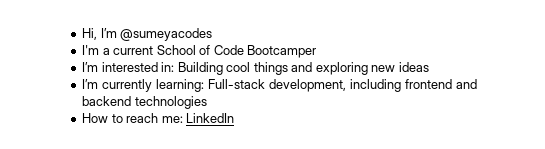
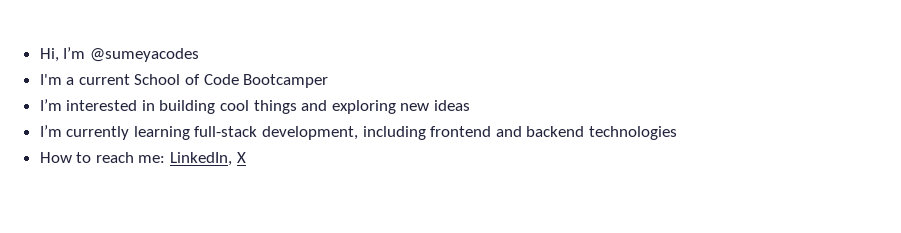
- I’m interested in: Building cool things and exploring new ideas
+ I’m interested in building cool things and exploring new ideas
- I’m currently learning: Full-stack development, including frontend and backend technologies
+ I’m currently learning full-stack development, including frontend and backend technologies
- How to reach me: LinkedIn
+ How to reach me: LinkedIn, X

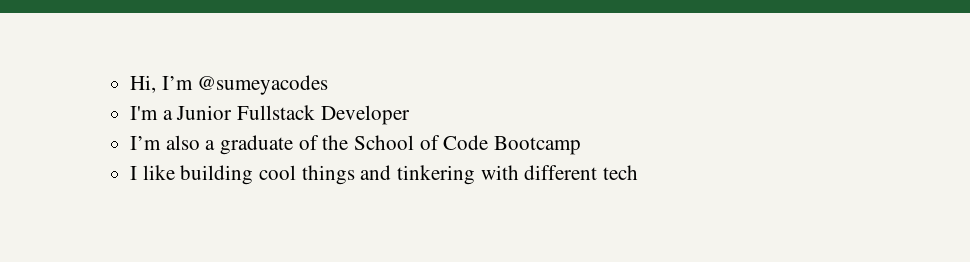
- I'm a current School of Code Bootcamper
- I’m interested in building cool things and exploring new ideas
- I’m currently learning full-stack development, including frontend and backend technologies
- How to reach me: LinkedIn, X
+ I'm a Junior Fullstack Developer
+ I’m also a graduate of the School of Code Bootcamp
+ I like building cool things and tinkering with different tech

